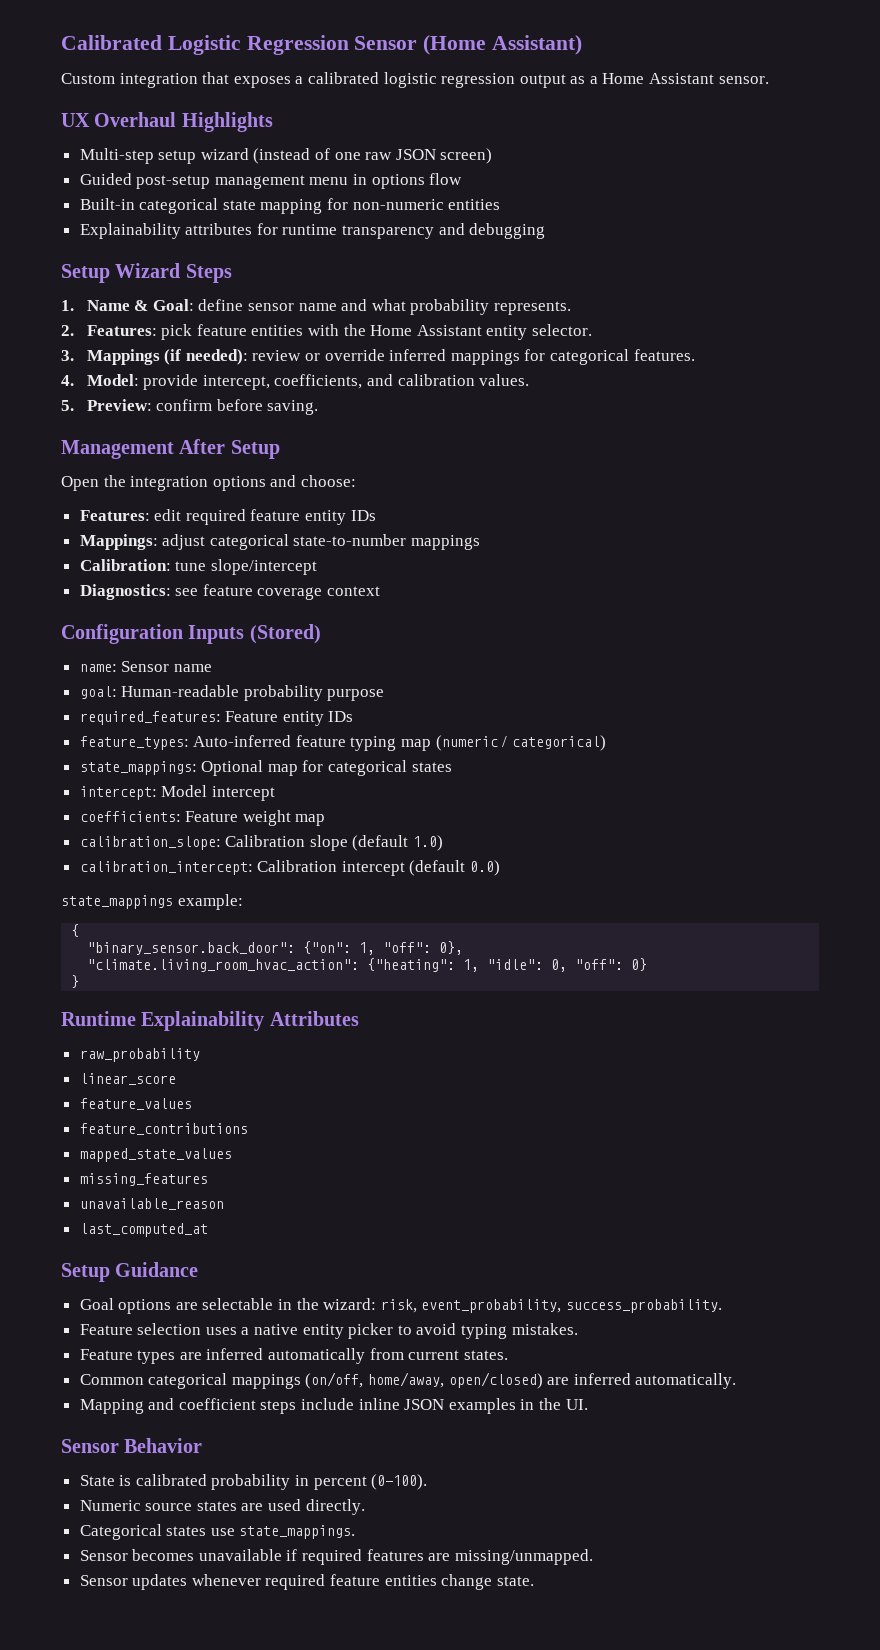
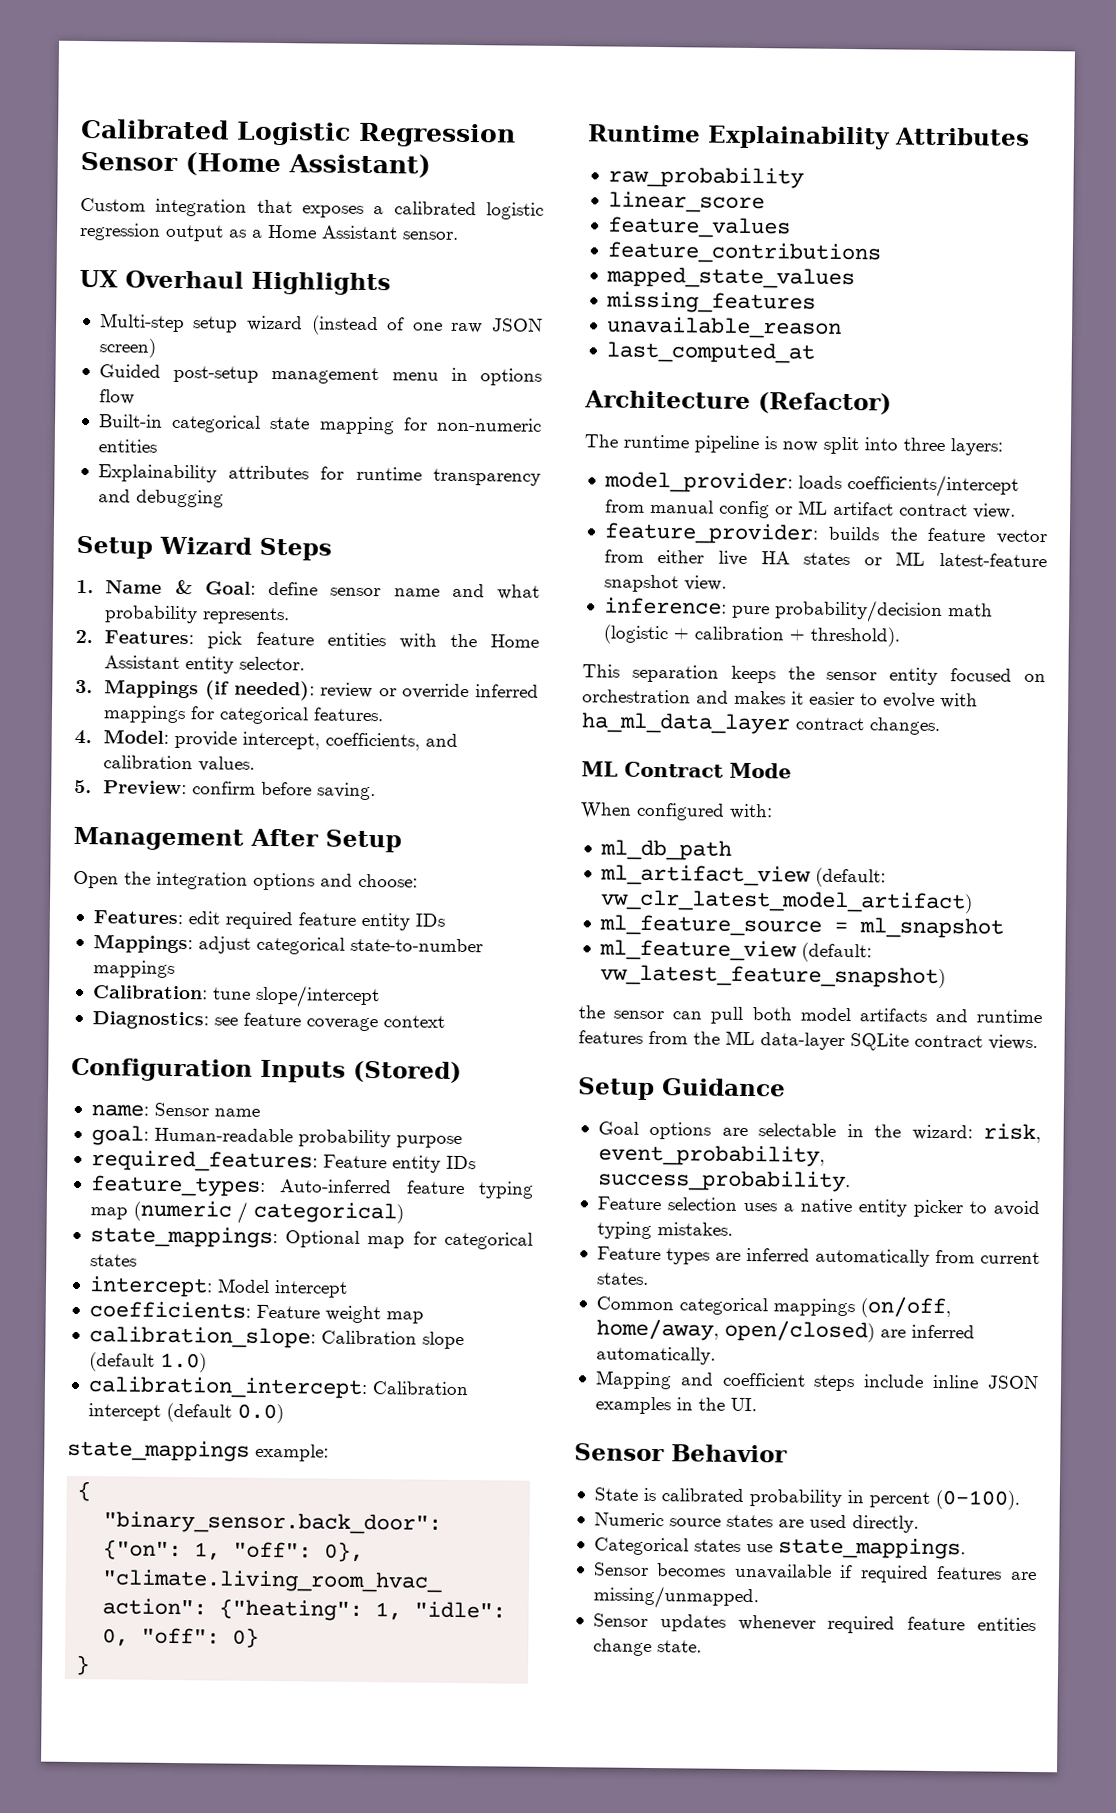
+ Architecture (Refactor)
+ The runtime pipeline is now split into three layers:
+ model_provider: loads coefficients/intercept from manual config or ML artifact contract view.
+ feature_provider: builds the feature vector from either live HA states or ML latest-feature snapshot view.
+ inference: pure probability/decision math (logistic + calibration + threshold).
+ This separation keeps the sensor entity focused on orchestration and makes it easier to evolve with ha_ml_data_layer contract changes.
+ ML Contract Mode
+ When configured with:
+ ml_db_path
+ ml_artifact_view (default: vw_clr_latest_model_artifact)
+ ml_feature_source = ml_snapshot
+ ml_feature_view (default: vw_latest_feature_snapshot)
+ the sensor can pull both model artifacts and runtime features from the ML data-layer SQLite contract views.

